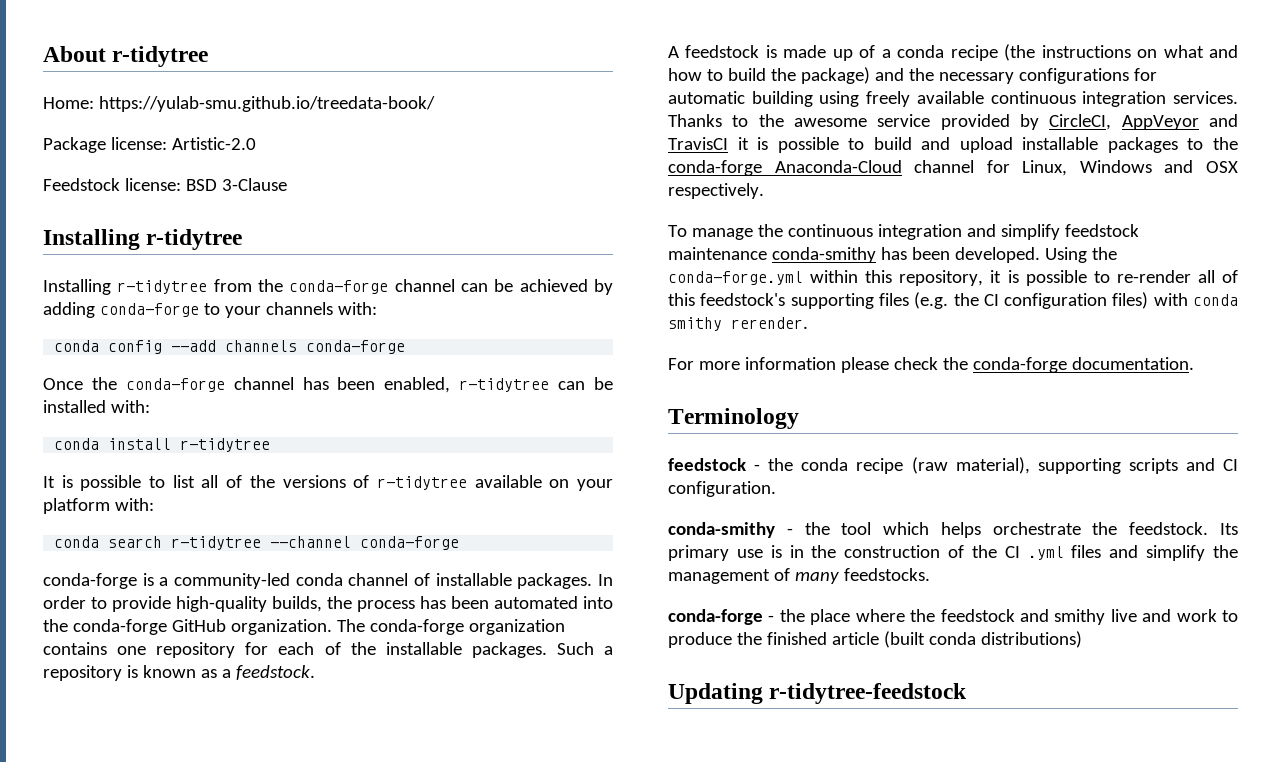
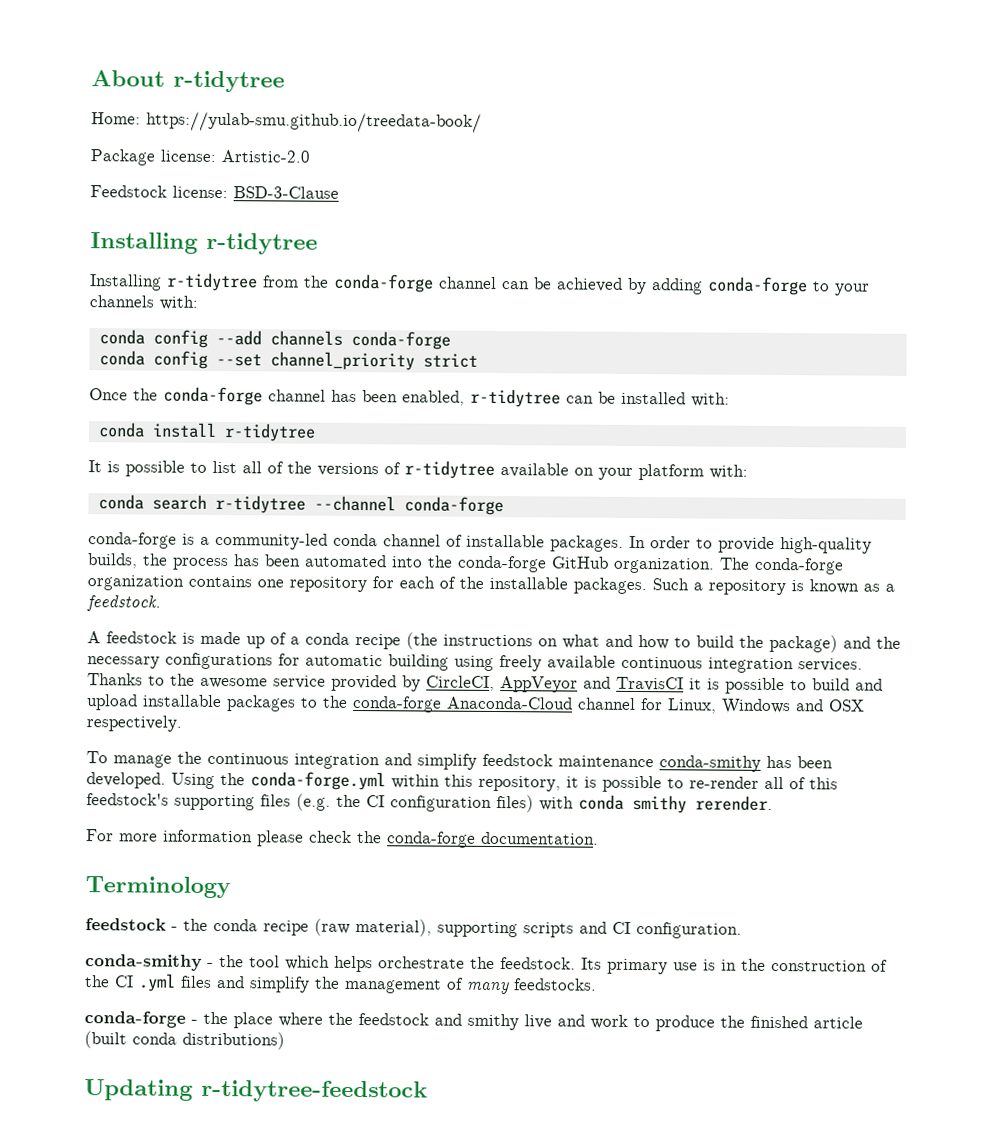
- Feedstock license: BSD 3-Clause
+ Feedstock license: BSD-3-Clause
+ conda config --set channel_priority strict

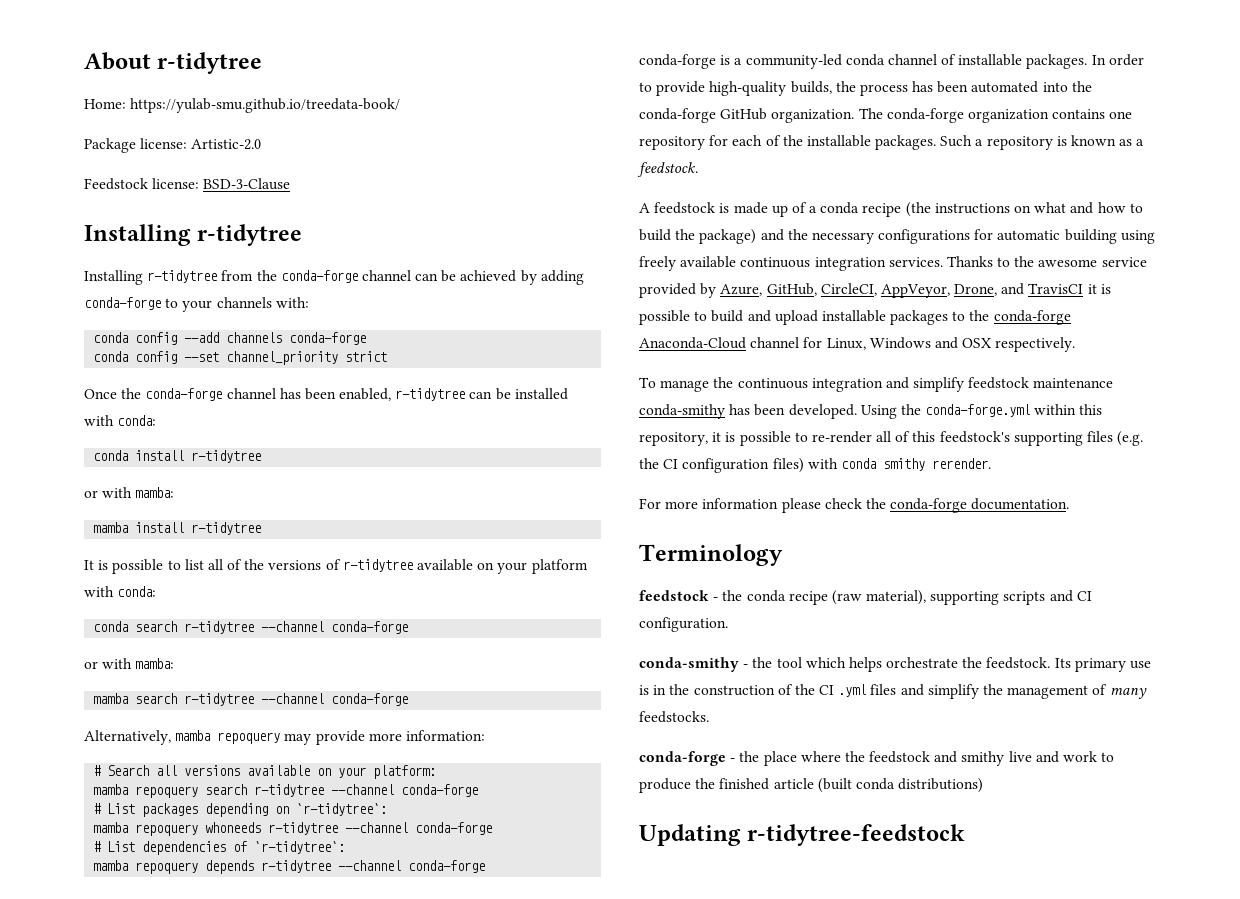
- Once the conda-forge channel has been enabled, r-tidytree can be installed with:
+ Once the conda-forge channel has been enabled, r-tidytree can be installed with conda:
  conda install r-tidytree
+ or with mamba:
+ mamba install r-tidytree
- It is possible to list all of the versions of r-tidytree available on your platform with:
+ It is possible to list all of the versions of r-tidytree available on your platform with conda:
  conda search r-tidytree --channel conda-forge
+ or with mamba:
+ mamba search r-tidytree --channel conda-forge
+ Alternatively, mamba repoquery may provide more information:
+ # Search all versions available on your platform:
+ mamba repoquery search r-tidytree --channel conda-forge
+ # List packages depending on `r-tidytree`:
+ mamba repoquery whoneeds r-tidytree --channel conda-forge
+ # List dependencies of `r-tidytree`:
+ mamba repoquery depends r-tidytree --channel conda-forge
- Thanks to the awesome service provided by CircleCI, AppVeyor and TravisCI it is possible to build and upload installable packages to the conda-forge Anaconda-Cloud channel for Linux, Windows and OSX respectively.
+ Thanks to the awesome service provided by Azure, GitHub, CircleCI, AppVeyor, Drone, and TravisCI it is possible to build and upload installable packages to the conda-forge Anaconda-Cloud channel for Linux, Windows and OSX respectively.

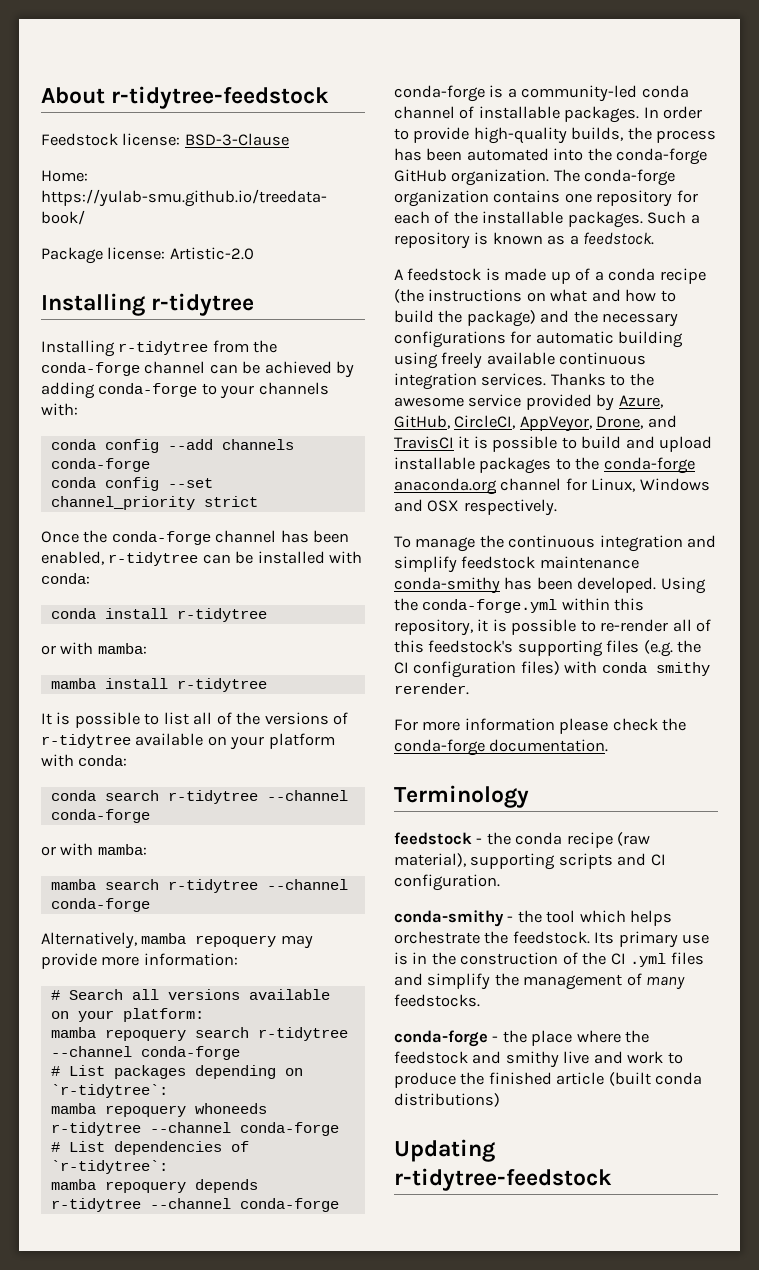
- About r-tidytree
+ About r-tidytree-feedstock
+ Feedstock license: BSD-3-Clause
- Feedstock license: BSD-3-Clause
- Thanks to the awesome service provided by Azure, GitHub, CircleCI, AppVeyor, Drone, and TravisCI it is possible to build and upload installable packages to the conda-forge Anaconda-Cloud channel for Linux, Windows and OSX respectively.
+ Thanks to the awesome service provided by Azure, GitHub, CircleCI, AppVeyor, Drone, and TravisCI it is possible to build and upload installable packages to the conda-forge anaconda.org channel for Linux, Windows and OSX respectively.

